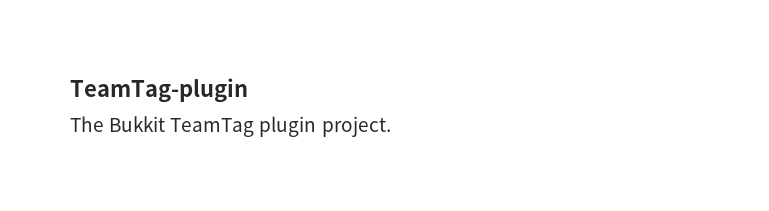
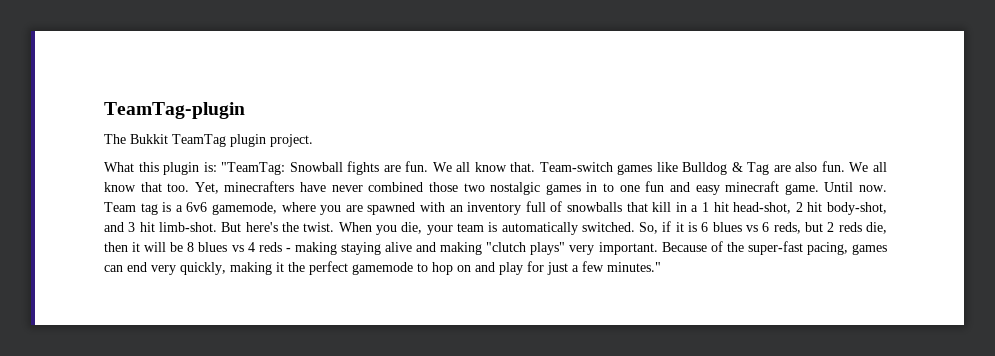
+ What this plugin is: "TeamTag: Snowball fights are fun. We all know that. Team-switch games like Bulldog & Tag are also fun. We all know that too. Yet, minecrafters have never combined those two nostalgic games in to one fun and easy minecraft game. Until now. Team tag is a 6v6 gamemode, where you are spawned with an inventory full of snowballs that kill in a 1 hit head-shot, 2 hit body-shot, and 3 hit limb-shot. But here's the twist. When you die, your team is automatically switched. So, if it is 6 blues vs 6 reds, but 2 reds die, then it will be 8 blues vs 4 reds - making staying alive and making "clutch plays" very important. Because of the super-fast pacing, games can end very quickly, making it the perfect gamemode to hop on and play for just a few minutes."

